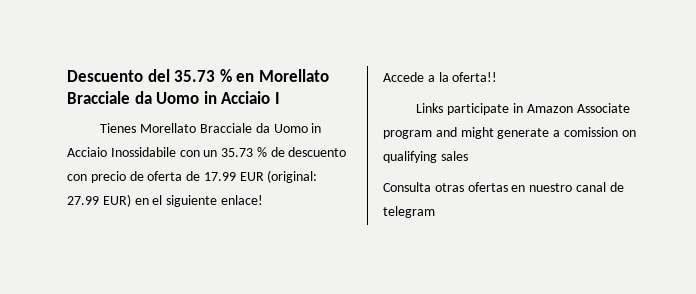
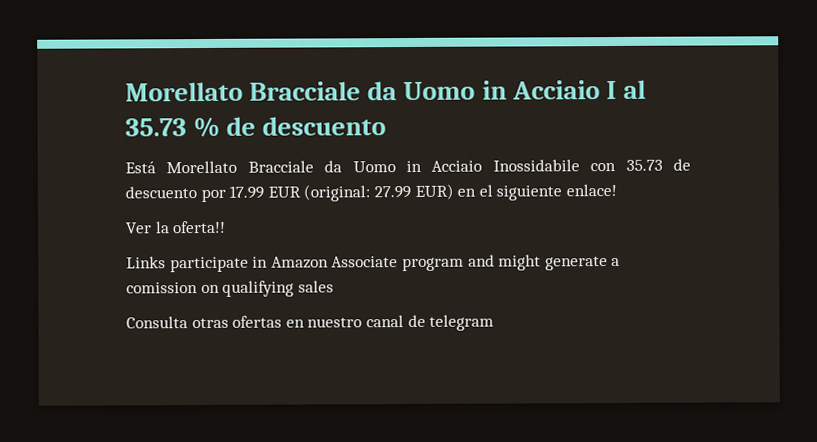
- Descuento del 35.73 % en Morellato Bracciale da Uomo in Acciaio I
- Tienes Morellato Bracciale da Uomo in Acciaio Inossidabile con un 35.73 % de descuento con precio de oferta de 17.99 EUR (original: 27.99 EUR) en el siguiente enlace!
+ Morellato Bracciale da Uomo in Acciaio I al 35.73 % de descuento
+ Está Morellato Bracciale da Uomo in Acciaio Inossidabile con 35.73 de descuento por 17.99 EUR (original: 27.99 EUR) en el siguiente enlace!
- Accede a la oferta!!
+ Ver la oferta!!

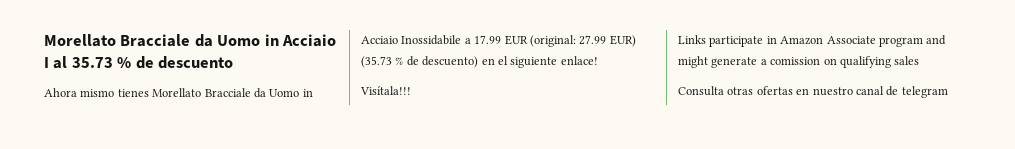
- Está Morellato Bracciale da Uomo in Acciaio Inossidabile con 35.73 de descuento por 17.99 EUR (original: 27.99 EUR) en el siguiente enlace!
+ Ahora mismo tienes Morellato Bracciale da Uomo in Acciaio Inossidabile a 17.99 EUR (original: 27.99 EUR) (35.73 % de descuento) en el siguiente enlace!
- Ver la oferta!!
+ Visítala!!!

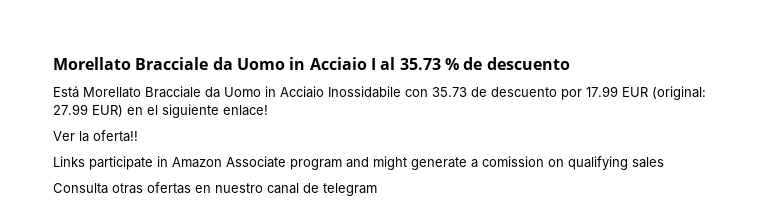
- Ahora mismo tienes Morellato Bracciale da Uomo in Acciaio Inossidabile a 17.99 EUR (original: 27.99 EUR) (35.73 % de descuento) en el siguiente enlace!
+ Está Morellato Bracciale da Uomo in Acciaio Inossidabile con 35.73 de descuento por 17.99 EUR (original: 27.99 EUR) en el siguiente enlace!
- Visítala!!!
+ Ver la oferta!!

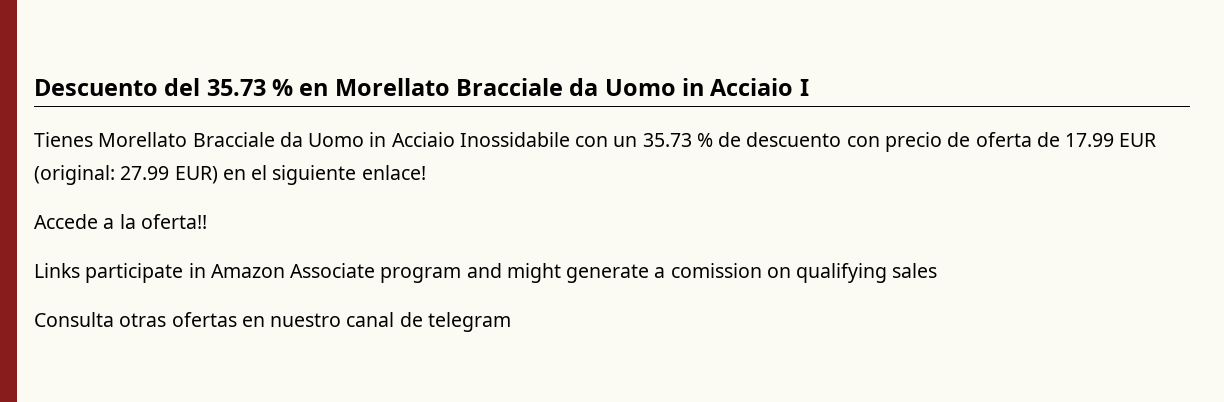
- Morellato Bracciale da Uomo in Acciaio I al 35.73 % de descuento
- Está Morellato Bracciale da Uomo in Acciaio Inossidabile con 35.73 de descuento por 17.99 EUR (original: 27.99 EUR) en el siguiente enlace!
+ Descuento del 35.73 % en Morellato Bracciale da Uomo in Acciaio I
+ Tienes Morellato Bracciale da Uomo in Acciaio Inossidabile con un 35.73 % de descuento con precio de oferta de 17.99 EUR (original: 27.99 EUR) en el siguiente enlace!
- Ver la oferta!!
+ Accede a la oferta!!

